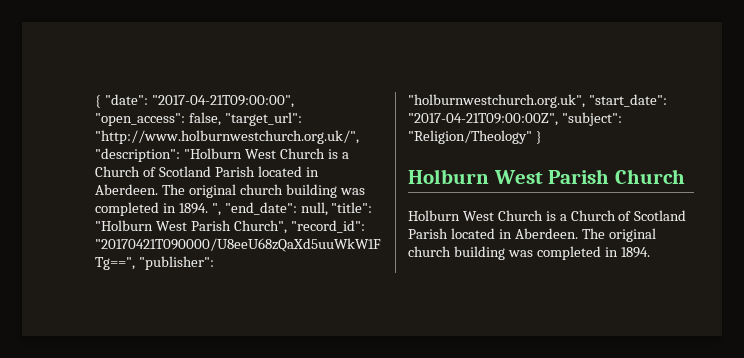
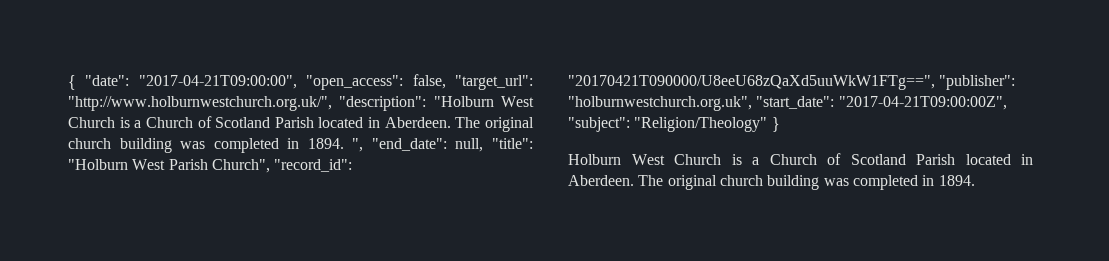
- Holburn West Parish Church

